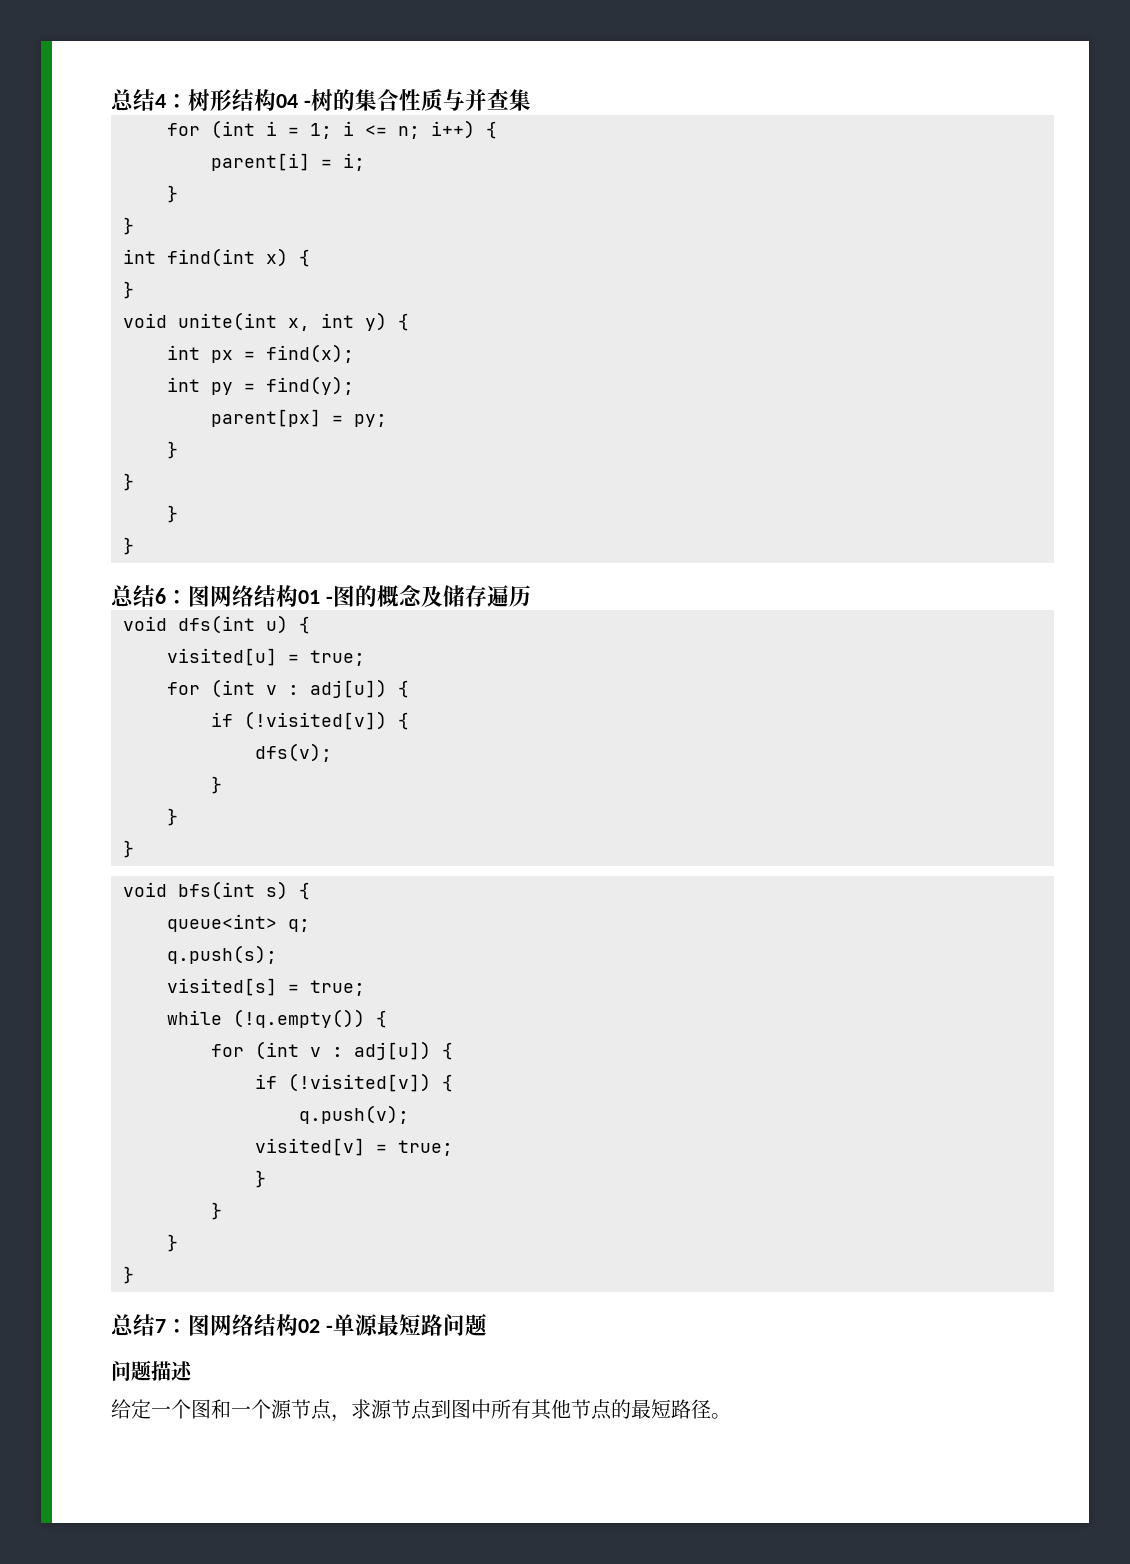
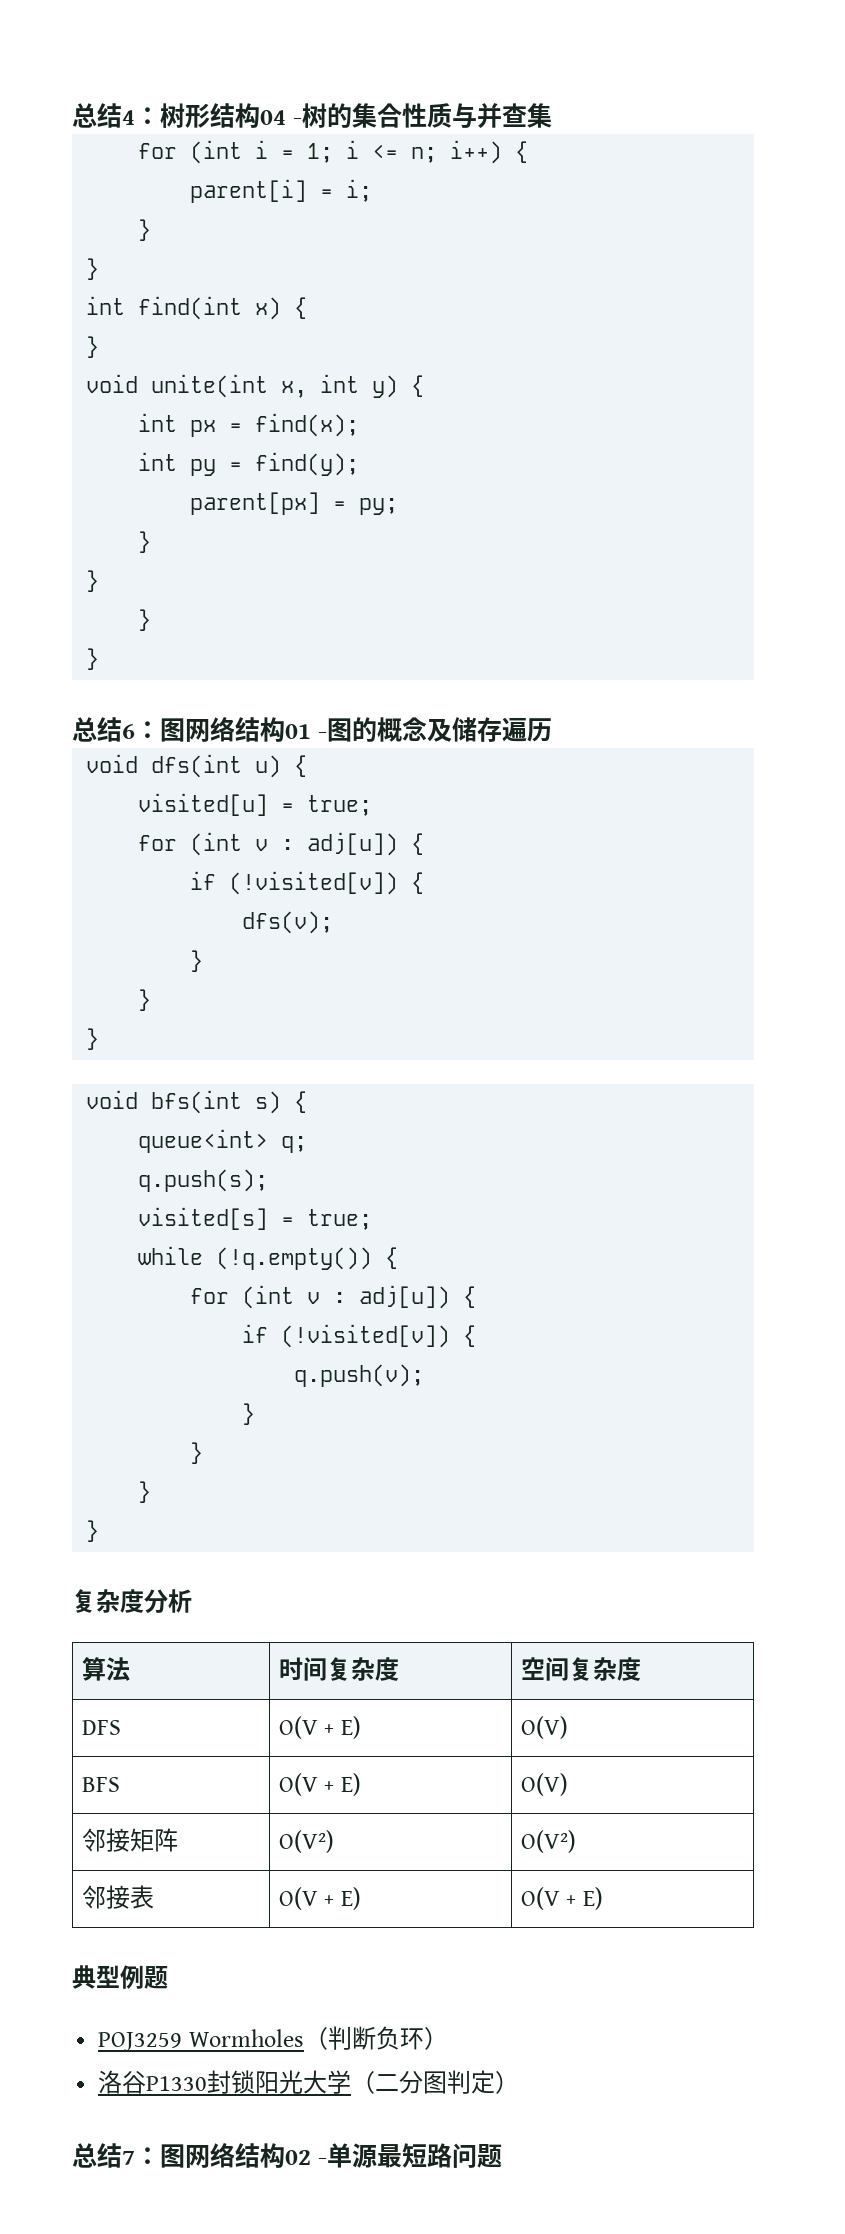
  q.push(v);
- visited[v] = true;
  }
  }
  }
  }
+ 复杂度分析
+ 算法 | 时间复杂度 | 空间复杂度
+ DFS | O(V + E) | O(V)
+ BFS | O(V + E) | O(V)
+ 邻接矩阵 | O(V²) | O(V²)
+ 邻接表 | O(V + E) | O(V + E)
+ 典型例题
+ POJ3259 Wormholes（判断负环）
+ 洛谷P1330封锁阳光大学（二分图判定）
- 问题描述
- 给定一个图和一个源节点，求源节点到图中所有其他节点的最短路径。

